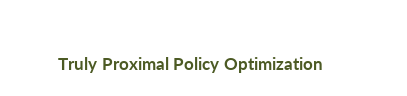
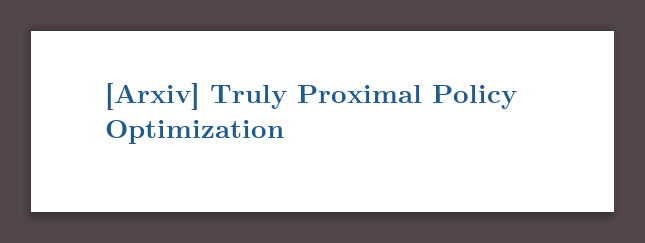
- Truly Proximal Policy Optimization
+ [Arxiv] Truly Proximal Policy Optimization

